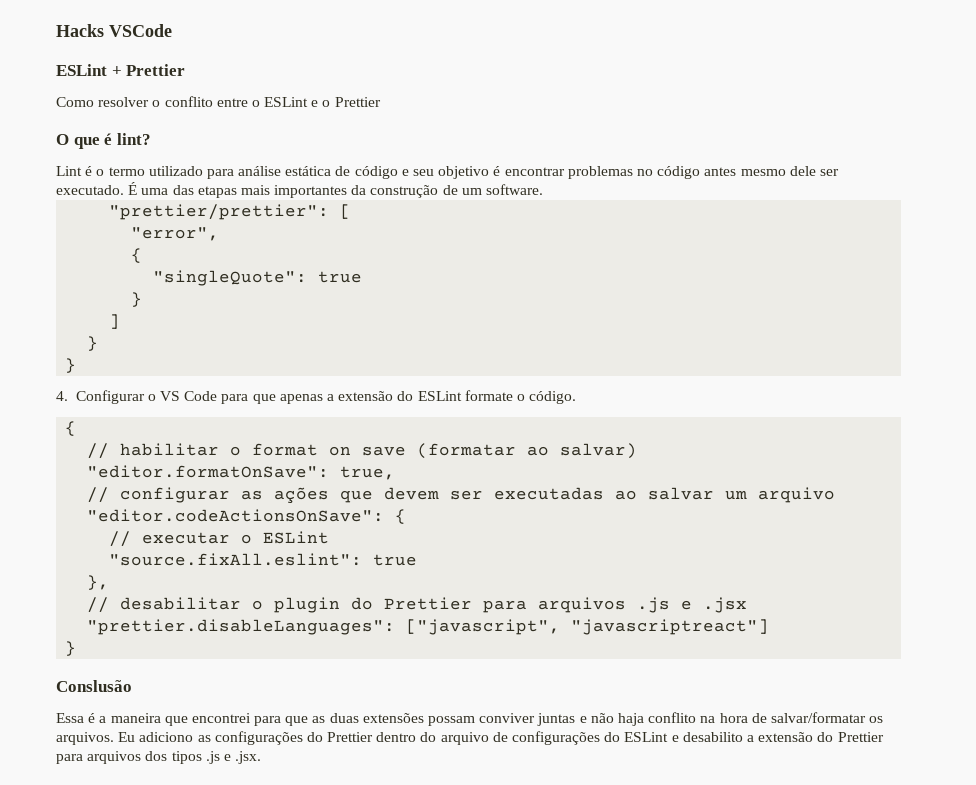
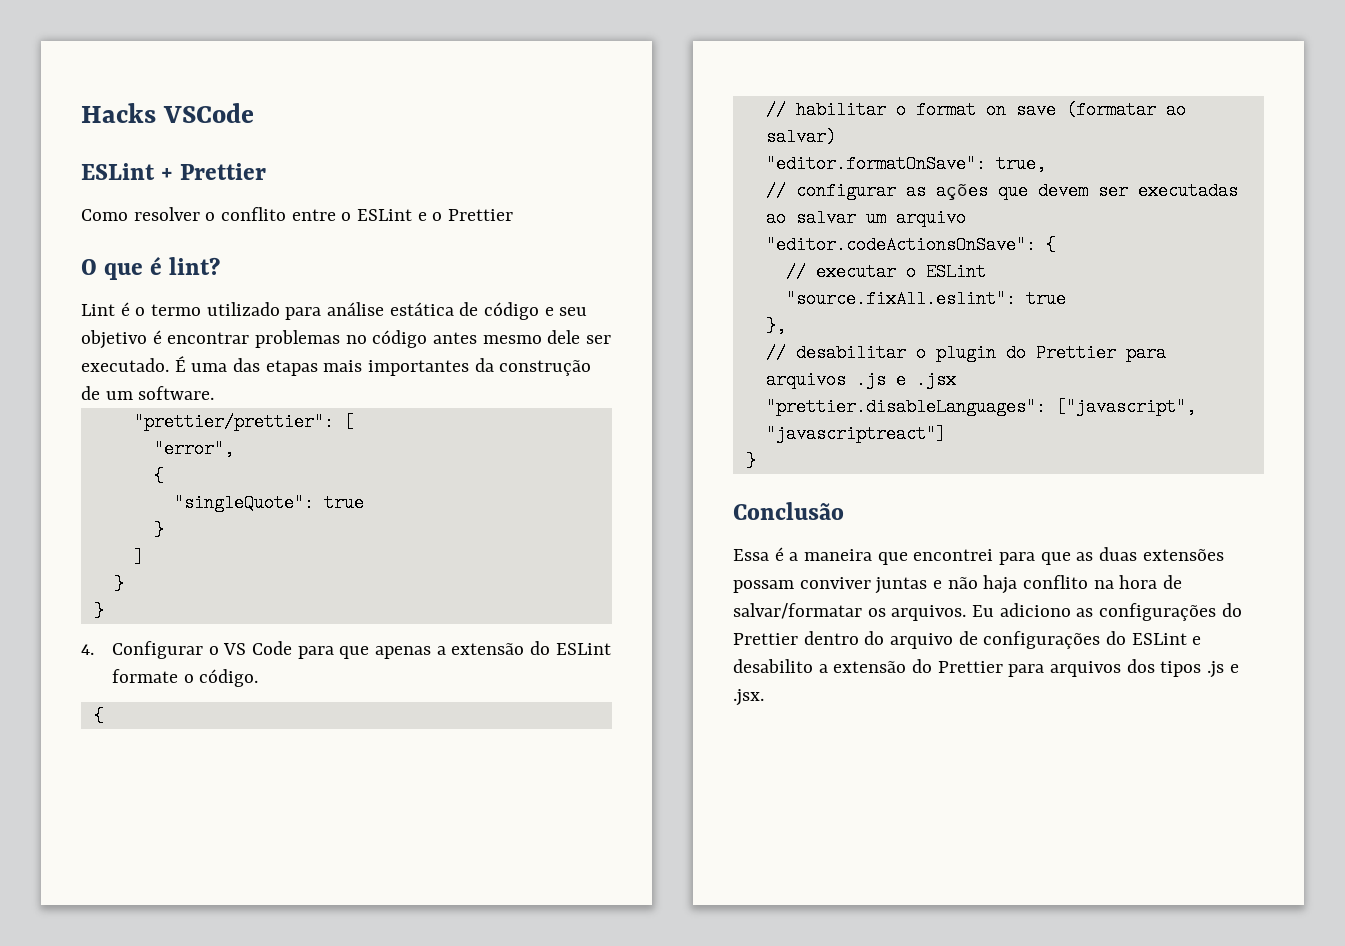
- Conslusão
+ Conclusão

